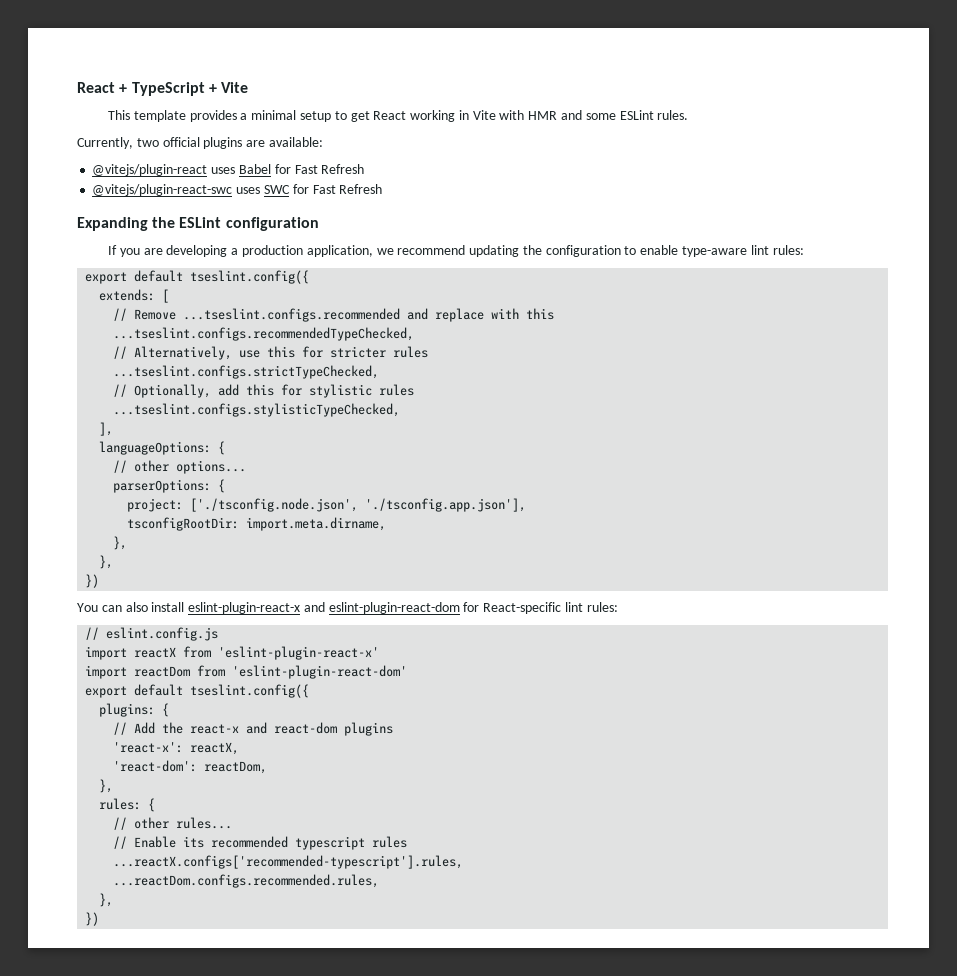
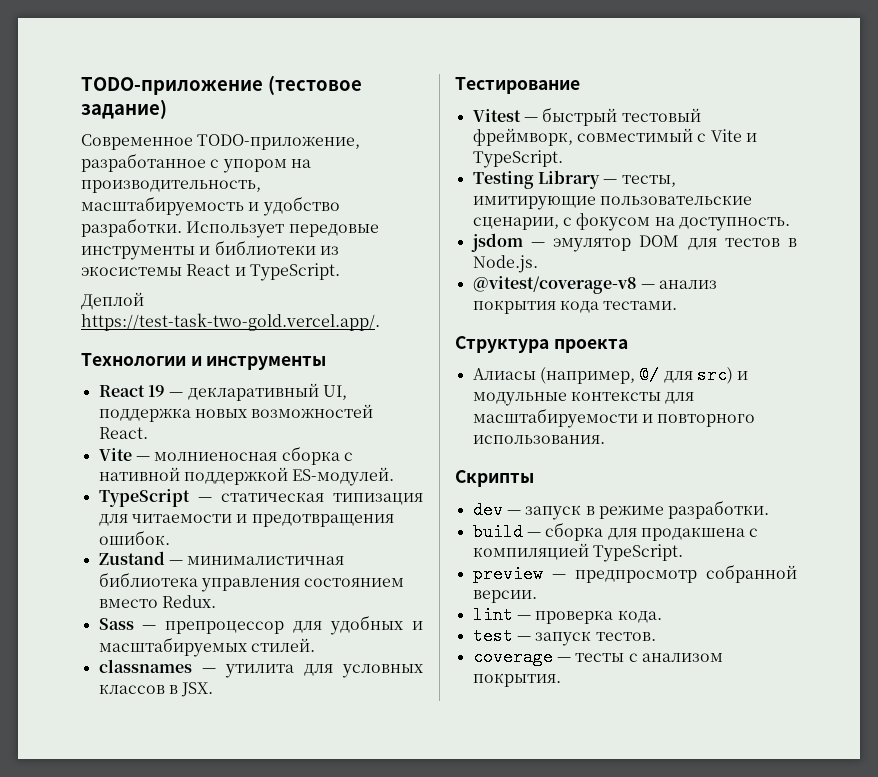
- React + TypeScript + Vite
- This template provides a minimal setup to get React working in Vite with HMR and some ESLint rules.
- Currently, two official plugins are available:
- @vitejs/plugin-react uses Babel for Fast Refresh
- @vitejs/plugin-react-swc uses SWC for Fast Refresh
- Expanding the ESLint configuration
- If you are developing a production application, we recommend updating the configuration to enable type-aware lint rules:
- export default tseslint.config({
- extends: [
- // Remove ...tseslint.configs.recommended and replace with this
- ...tseslint.configs.recommendedTypeChecked,
- // Alternatively, use this for stricter rules
- ...tseslint.configs.strictTypeChecked,
- // Optionally, add this for stylistic rules
- ...tseslint.configs.stylisticTypeChecked,
- ],
- languageOptions: {
- // other options...
- parserOptions: {
- project: ['./tsconfig.node.json', './tsconfig.app.json'],
- tsconfigRootDir: import.meta.dirname,
- },
- },
- })
- You can also install eslint-plugin-react-x and eslint-plugin-react-dom for React-specific lint rules:
- // eslint.config.js
- import reactX from 'eslint-plugin-react-x'
- import reactDom from 'eslint-plugin-react-dom'
- export default tseslint.config({
- plugins: {
- // Add the react-x and react-dom plugins
- 'react-x': reactX,
- 'react-dom': reactDom,
- },
- rules: {
- // other rules...
- // Enable its recommended typescript rules
- ...reactX.configs['recommended-typescript'].rules,
- ...reactDom.configs.recommended.rules,
- },
- })
+ TODO-приложение (тестовое задание)
+ Современное TODO-приложение, разработанное с упором на производительность, масштабируемость и удобство разработки. Использует передовые инструменты и библиотеки из экосистемы React и TypeScript.
+ Деплой https://test-task-two-gold.vercel.app/.
+ Технологии и инструменты
+ React 19 — декларативный UI, поддержка новых возможностей React.
+ Vite — молниеносная сборка с нативной поддержкой ES-модулей.
+ TypeScript — статическая типизация для читаемости и предотвращения ошибок.
+ Zustand — минималистичная библиотека управления состоянием вместо Redux.
+ Sass — препроцессор для удобных и масштабируемых стилей.
+ classnames — утилита для условных классов в JSX.
+ Тестирование
+ Vitest — быстрый тестовый фреймворк, совместимый с Vite и TypeScript.
+ Testing Library — тесты, имитирующие пользовательские сценарии, с фокусом на доступность.
+ jsdom — эмулятор DOM для тестов в Node.js.
+ @vitest/coverage-v8 — анализ покрытия кода тестами.
+ Структура проекта
+ Алиасы (например, @/ для src) и модульные контексты для масштабируемости и повторного использования.
+ Скрипты
+ dev — запуск в режиме разработки.
+ build — сборка для продакшена с компиляцией TypeScript.
+ preview — предпросмотр собранной версии.
+ lint — проверка кода.
+ test — запуск тестов.
+ coverage — тесты с анализом покрытия.

